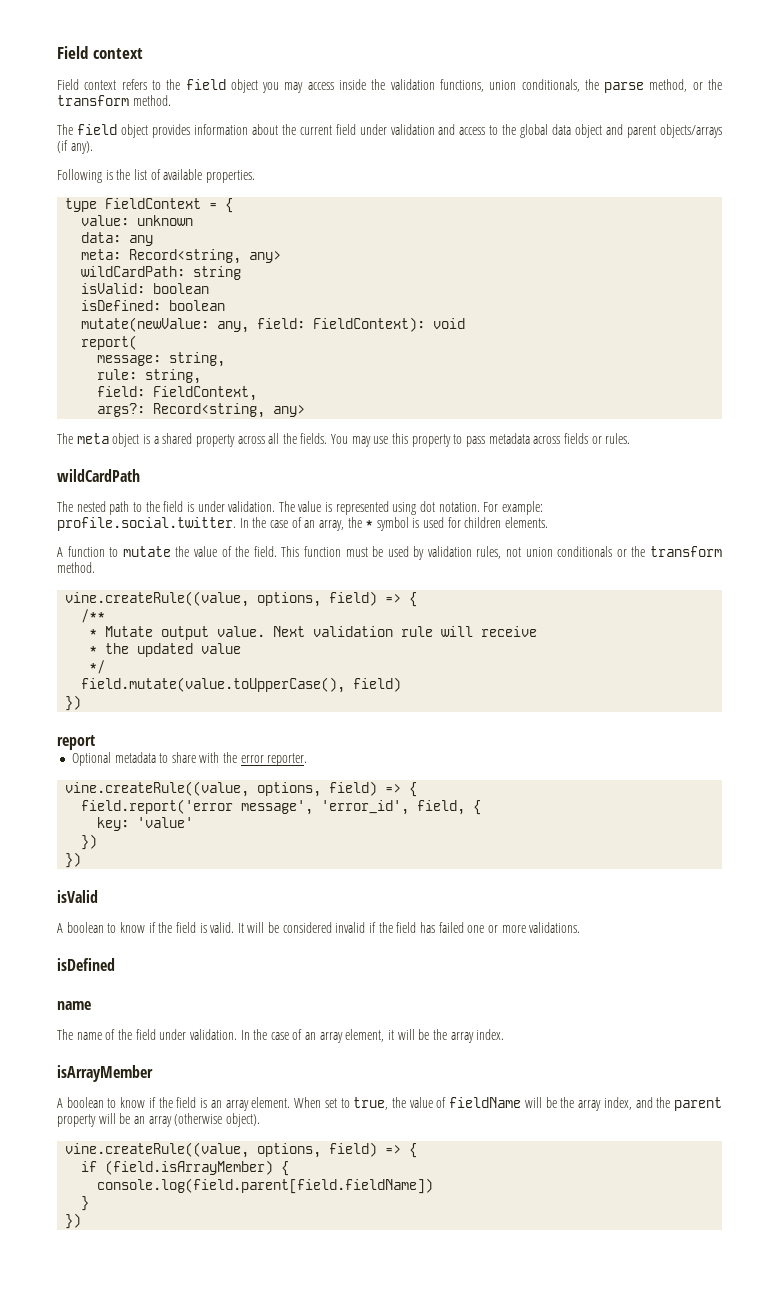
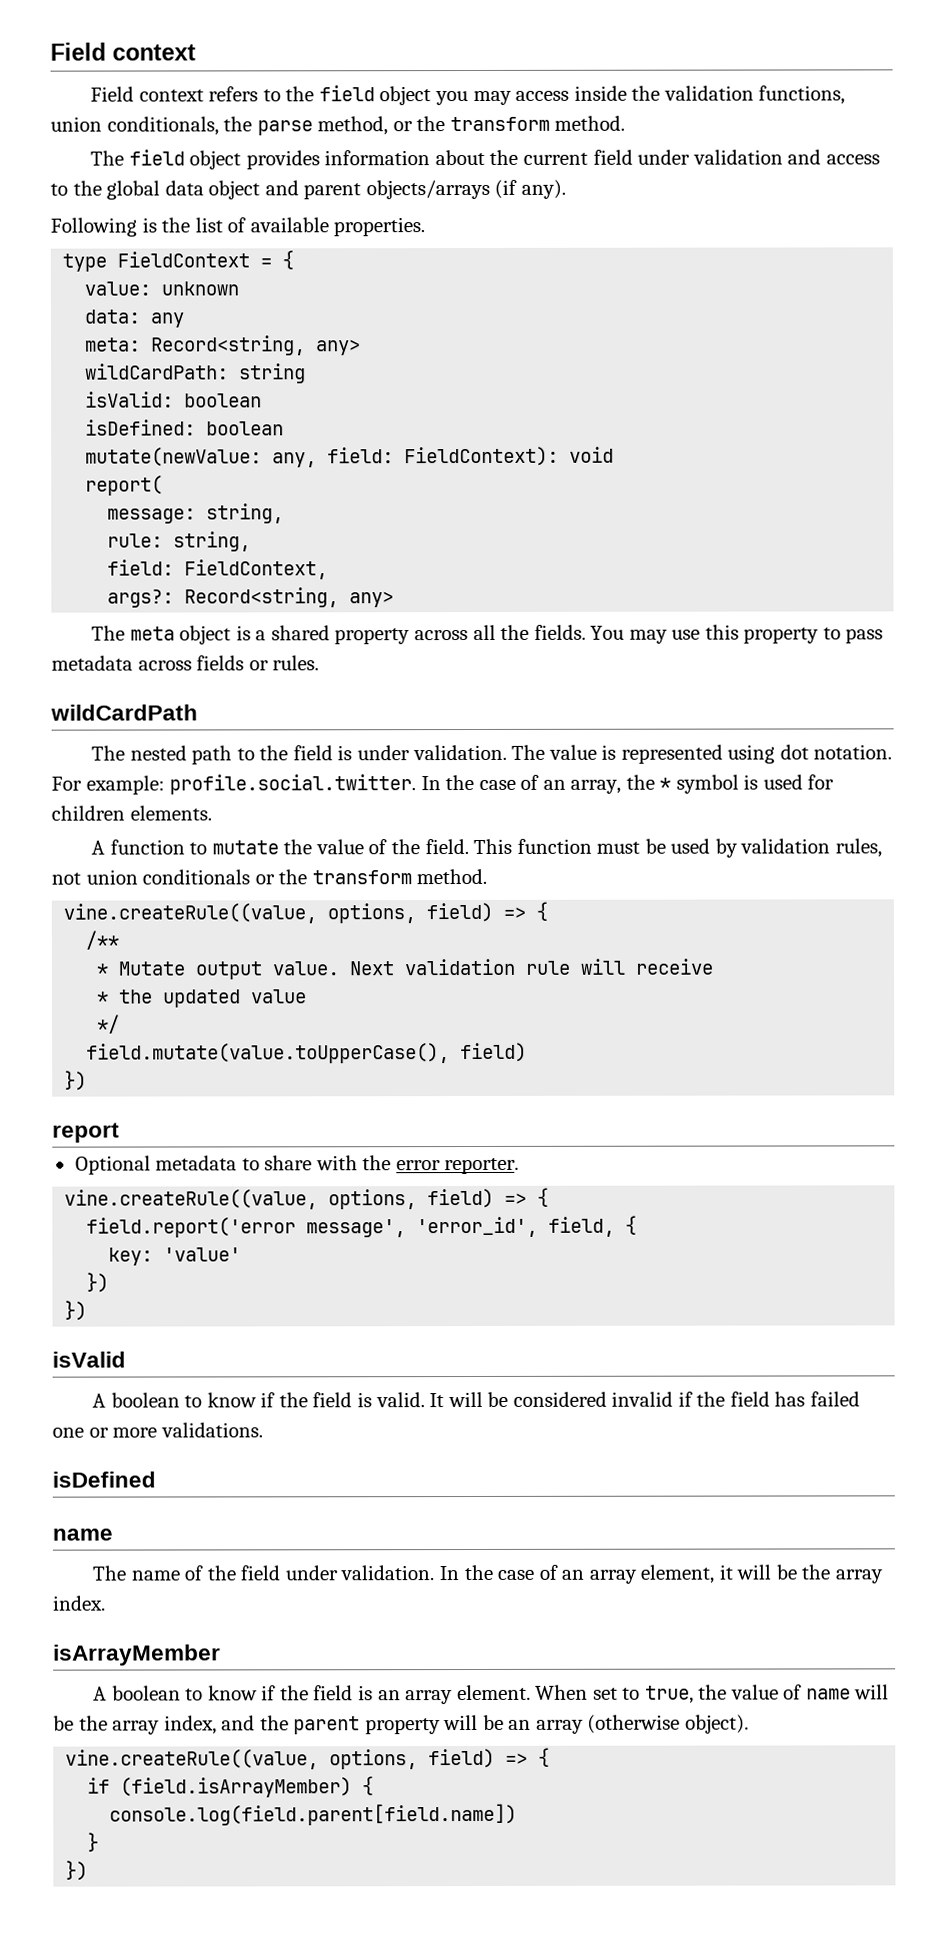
- When set to true, the value of fieldName will be the array index, and the parent property will be an array (otherwise object).
+ When set to true, the value of name will be the array index, and the parent property will be an array (otherwise object).
- console.log(field.parent[field.fieldName])
+ console.log(field.parent[field.name])

